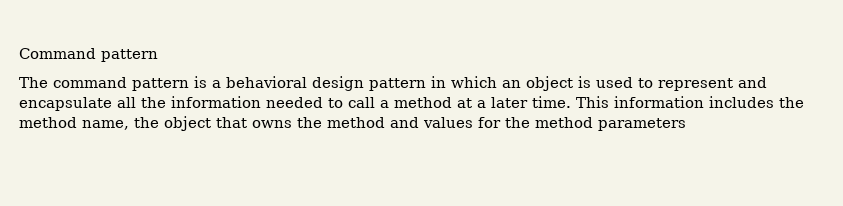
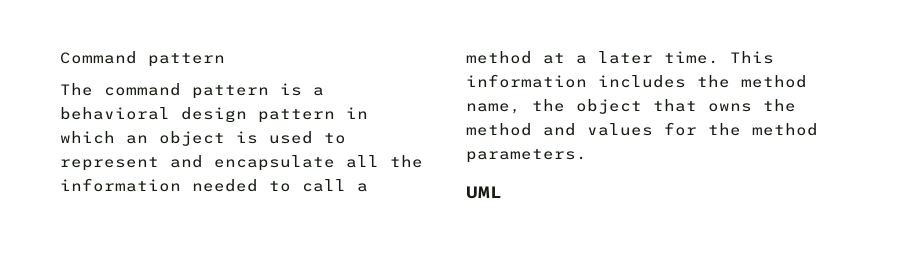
- This information includes the method name, the object that owns the method and values for the method parameters
+ This information includes the method name, the object that owns the method and values for the method parameters.
+ UML

